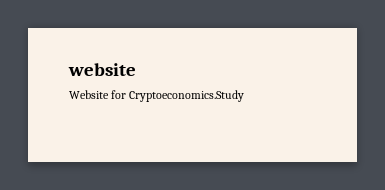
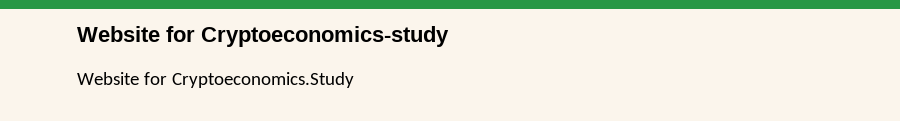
- website
+ Website for Cryptoeconomics-study

